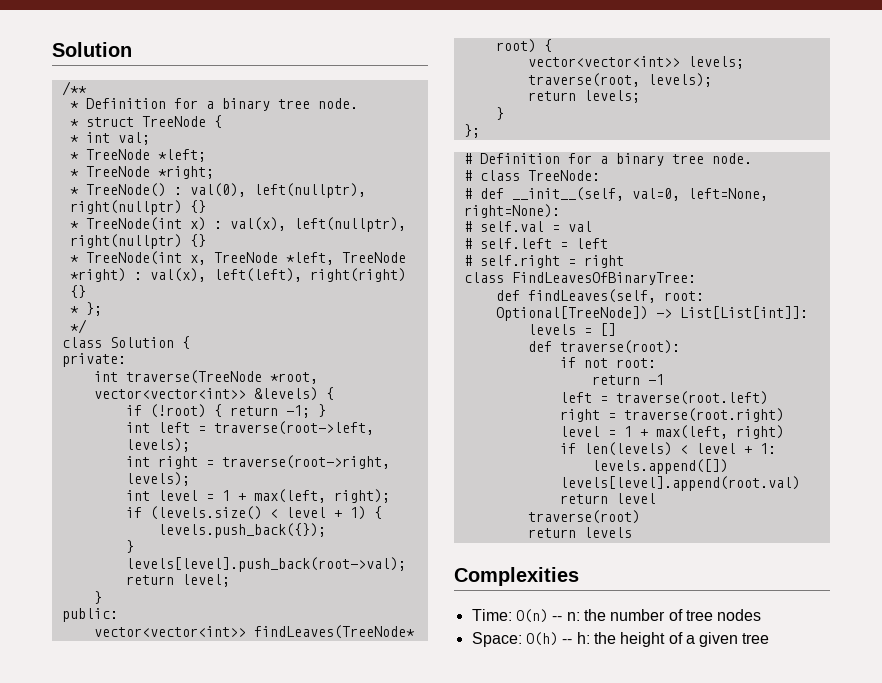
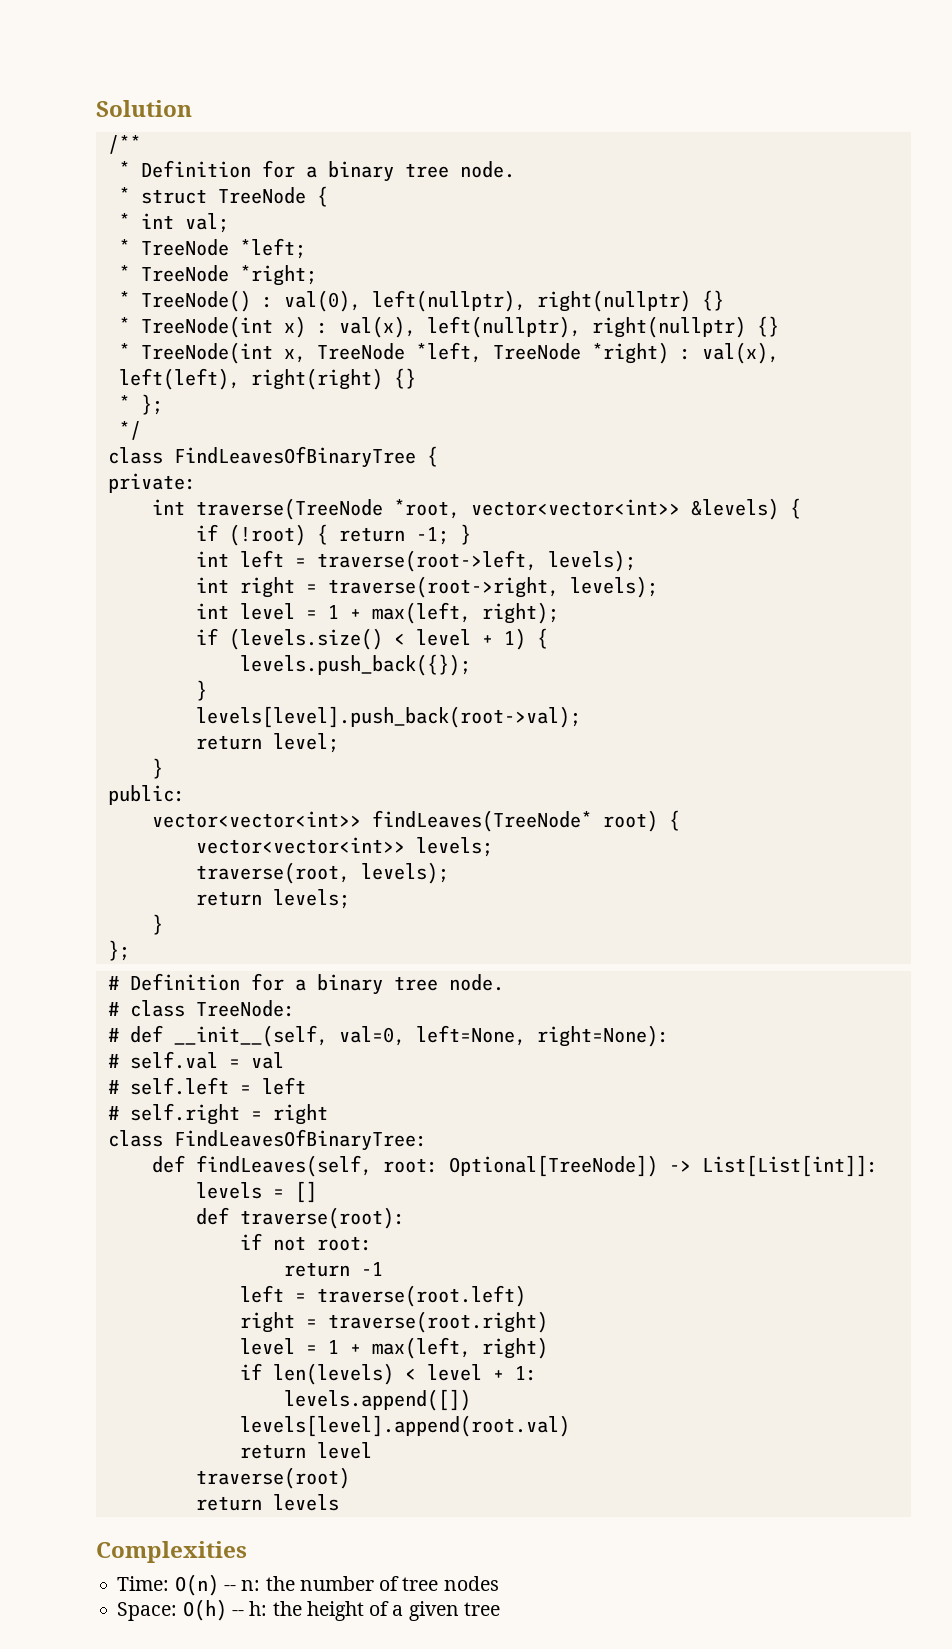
- class Solution {
+ class FindLeavesOfBinaryTree {

